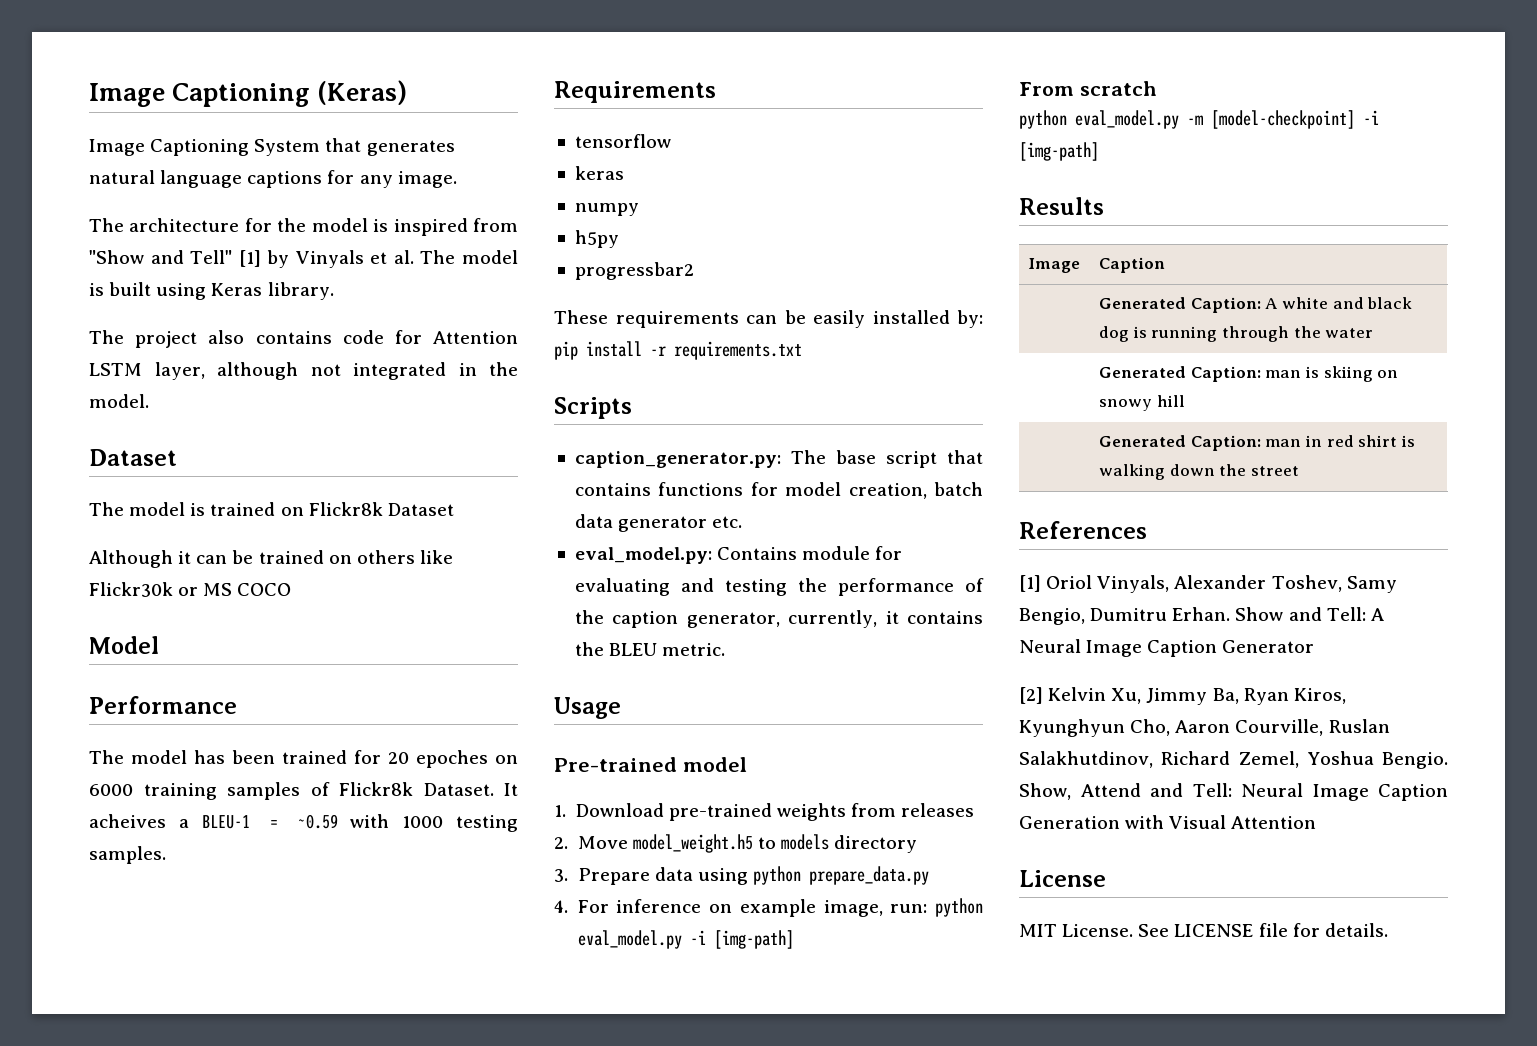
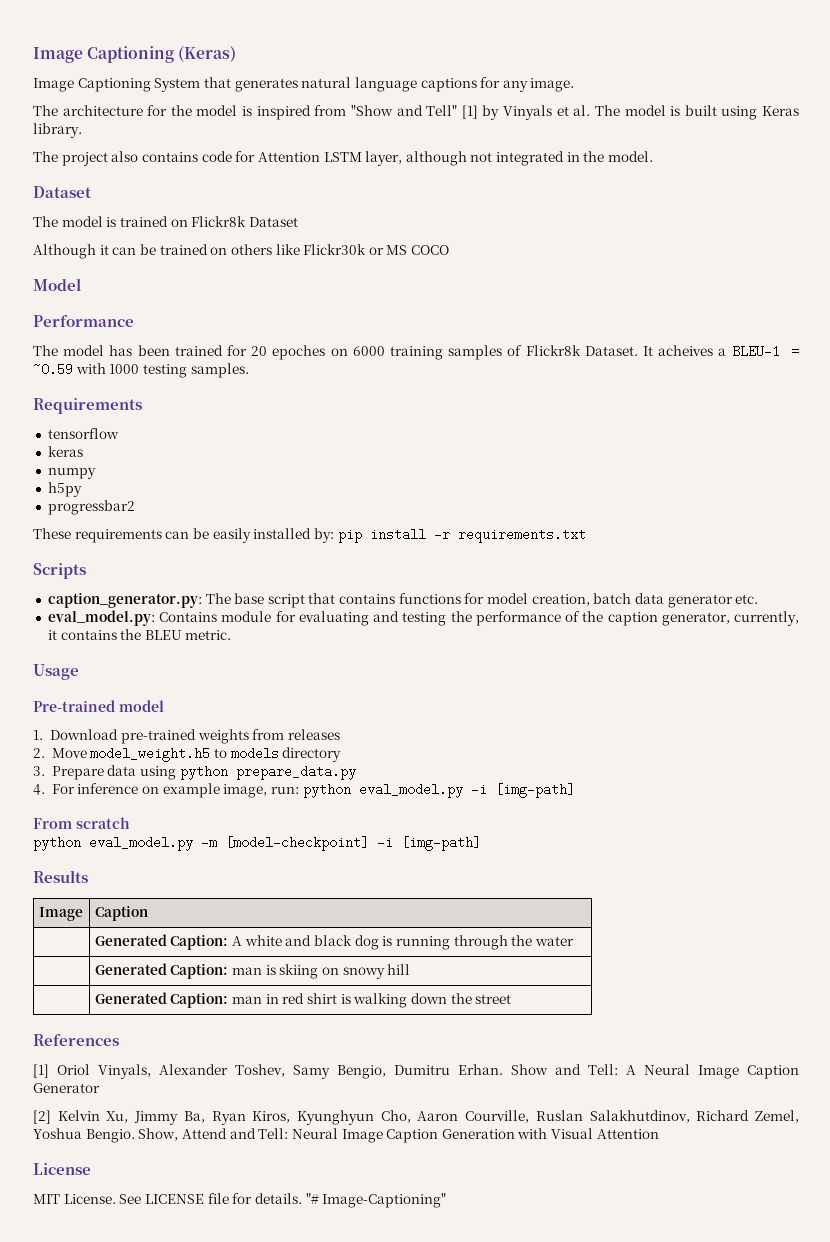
+ "# Image-Captioning"

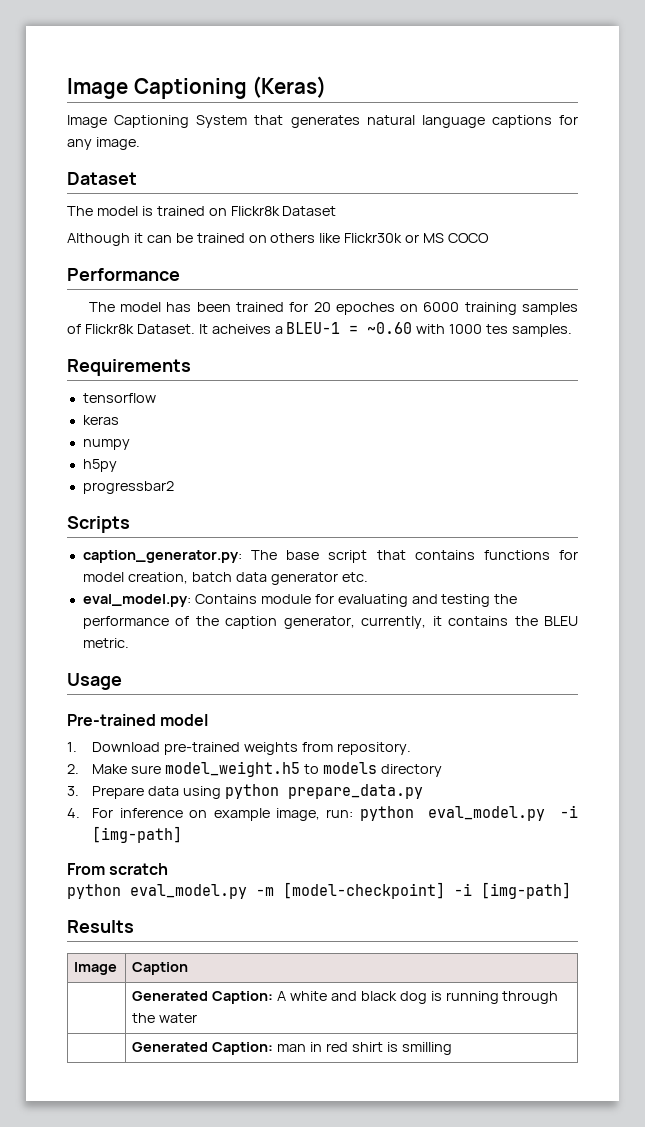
- The architecture for the model is inspired from "Show and Tell" [1] by Vinyals et al. The model is built using Keras library.
- The project also contains code for Attention LSTM layer, although not integrated in the model.
- Model
- It acheives a BLEU-1 = ~0.59 with 1000 testing samples.
+ It acheives a BLEU-1 = ~0.60 with 1000 tes samples.
- These requirements can be easily installed by: pip install -r requirements.txt
- 1. Download pre-trained weights from releases
+ 1. Download pre-trained weights from repository.
- 2. Move model_weight.h5 to models directory
+ 2. Make sure model_weight.h5 to models directory
- | Generated Caption: man is skiing on snowy hill
- | Generated Caption: man in red shirt is walking down the street
- References
- [1] Oriol Vinyals, Alexander Toshev, Samy Bengio, Dumitru Erhan. Show and Tell: A Neural Image Caption Generator
- [2] Kelvin Xu, Jimmy Ba, Ryan Kiros, Kyunghyun Cho, Aaron Courville, Ruslan Salakhutdinov, Richard Zemel, Yoshua Bengio. Show, Attend and Tell: Neural Image Caption Generation with Visual Attention
- License
- MIT License. See LICENSE file for details. "# Image-Captioning"
+ | Generated Caption: man in red shirt is smilling

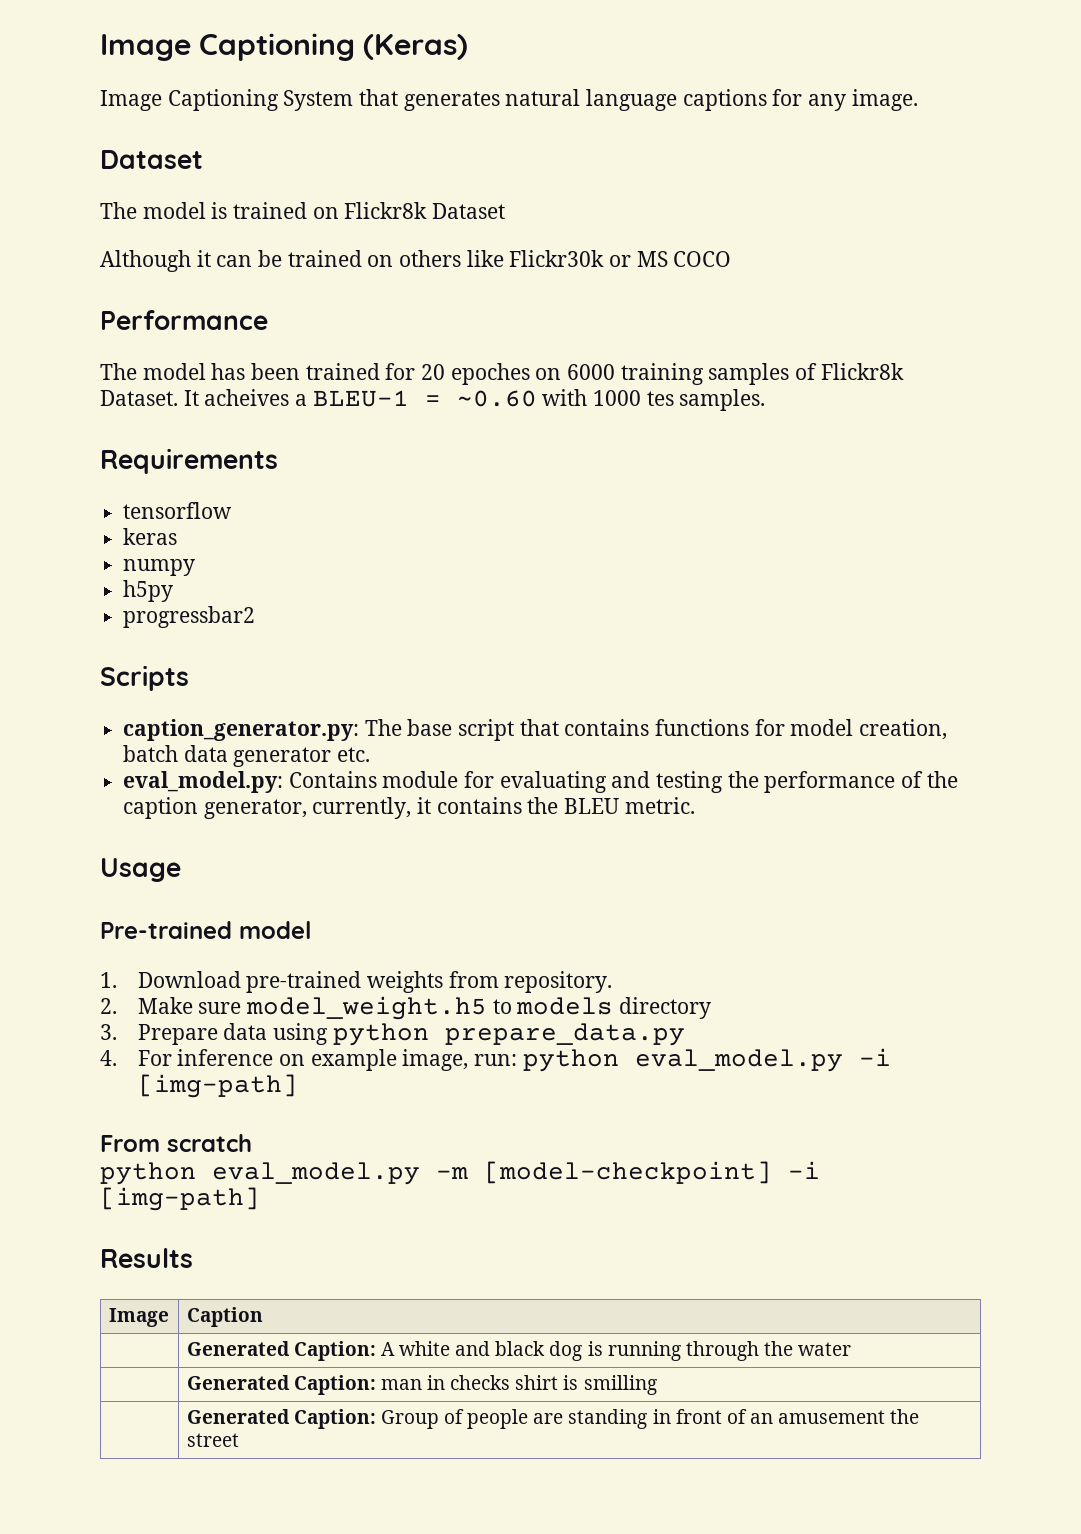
- | Generated Caption: man in red shirt is smilling
+ | Generated Caption: man in checks shirt is smilling
+ | Generated Caption: Group of people are standing in front of an amusement the street

